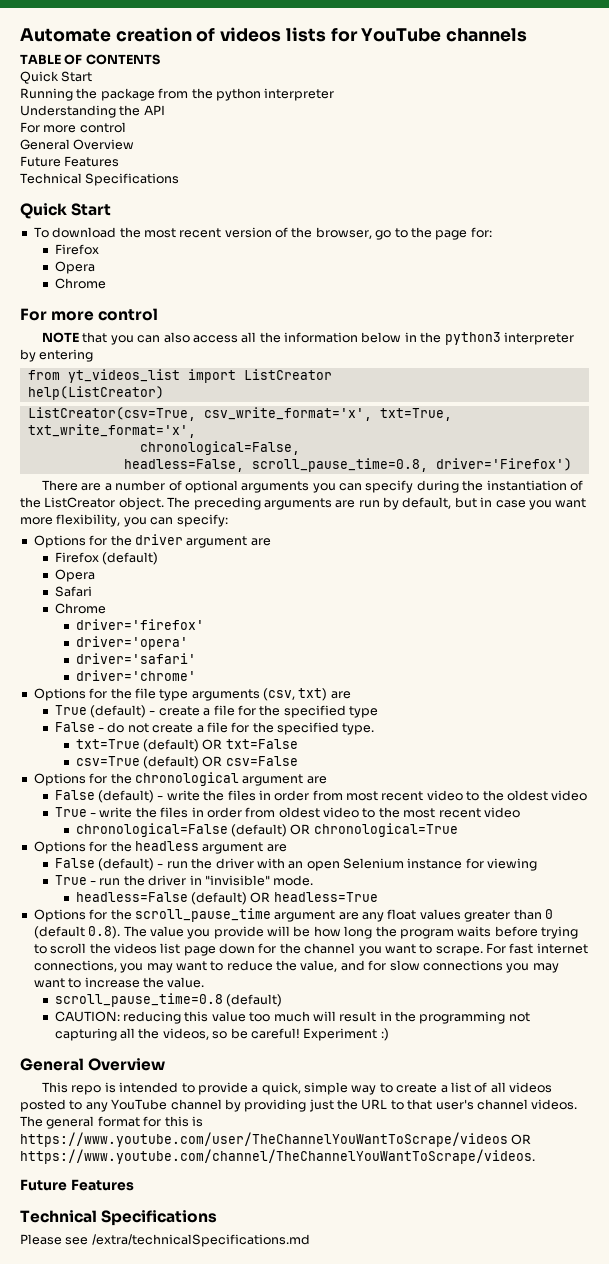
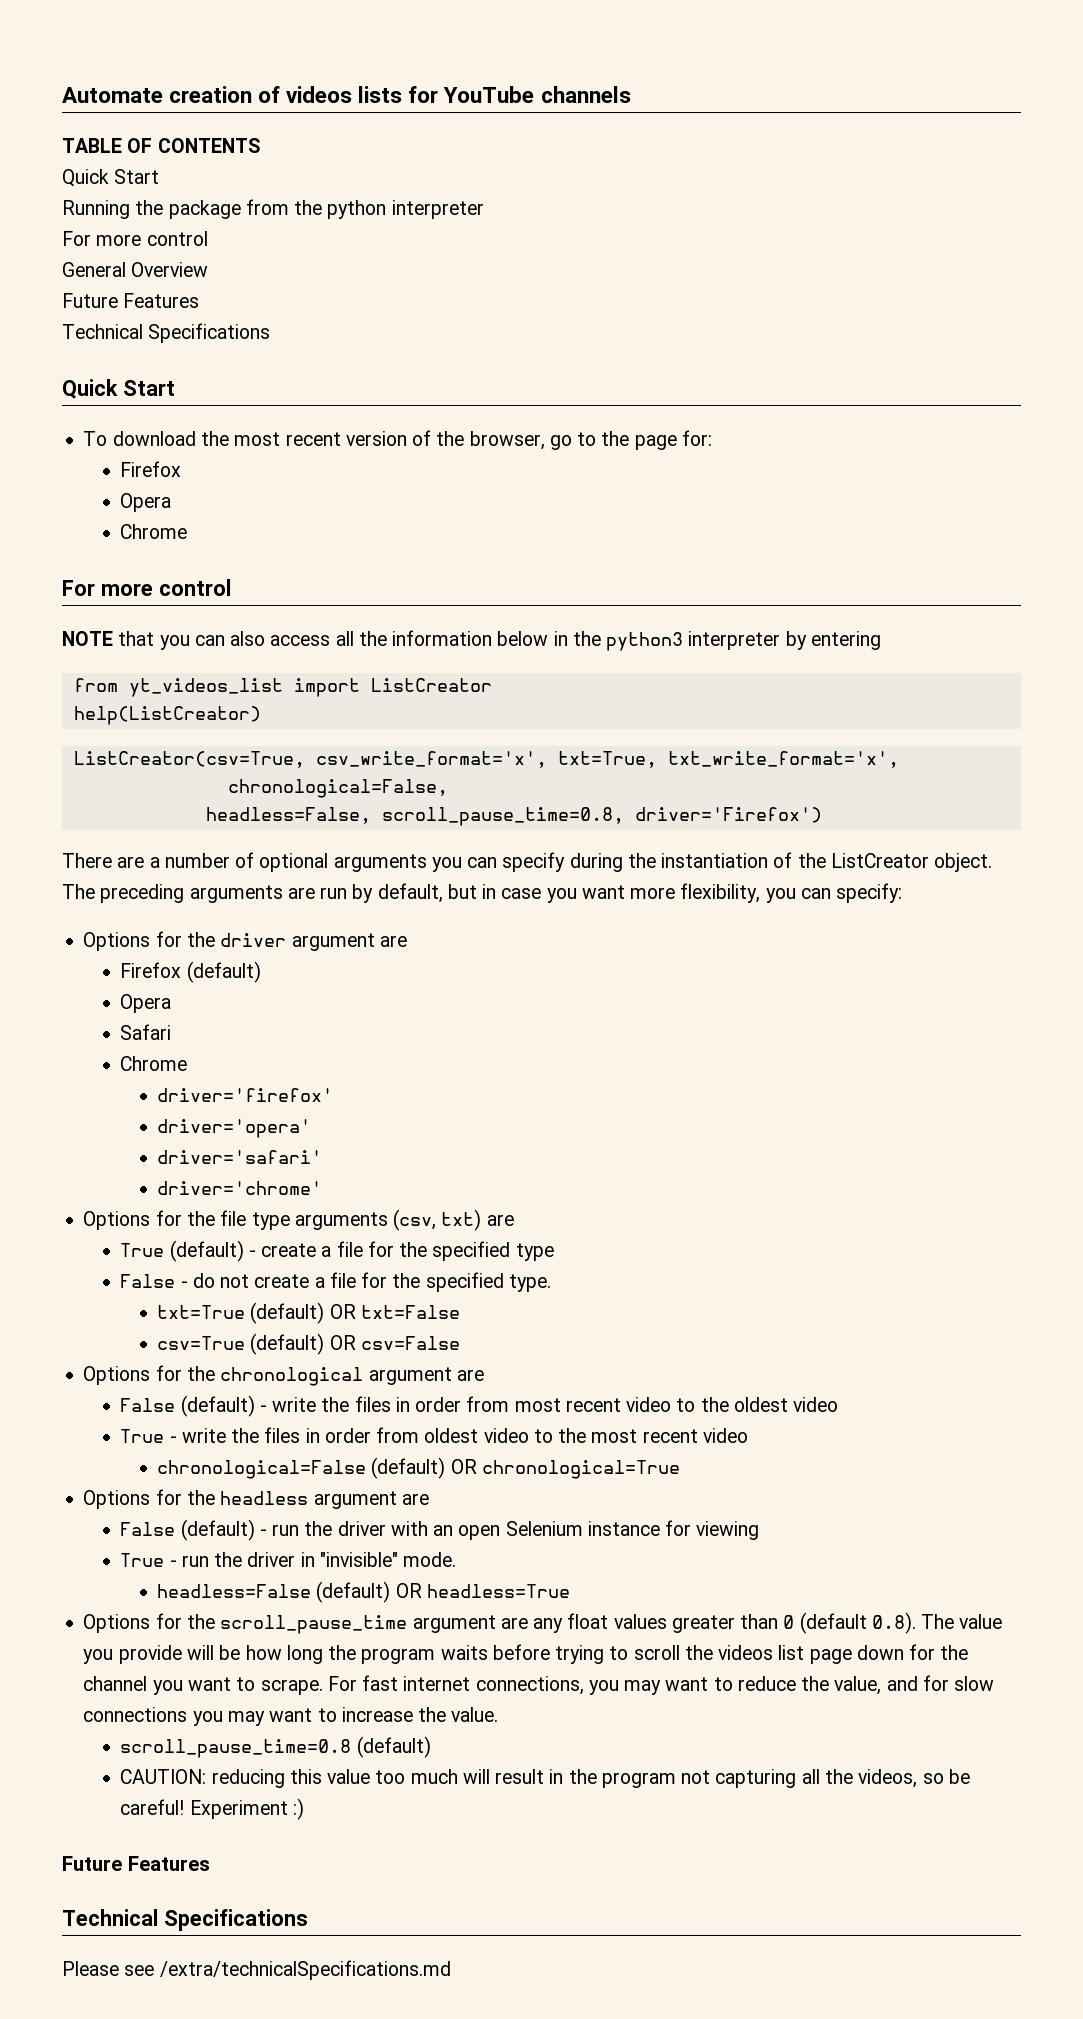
- Understanding the API
- CAUTION: reducing this value too much will result in the programming not capturing all the videos, so be careful!
+ CAUTION: reducing this value too much will result in the program not capturing all the videos, so be careful!
  Experiment :)
- General Overview
- This repo is intended to provide a quick, simple way to create a list of all videos posted to any YouTube channel by providing just the URL to that user's channel videos. The general format for this is https://www.youtube.com/user/TheChannelYouWantToScrape/videos OR https://www.youtube.com/channel/TheChannelYouWantToScrape/videos.

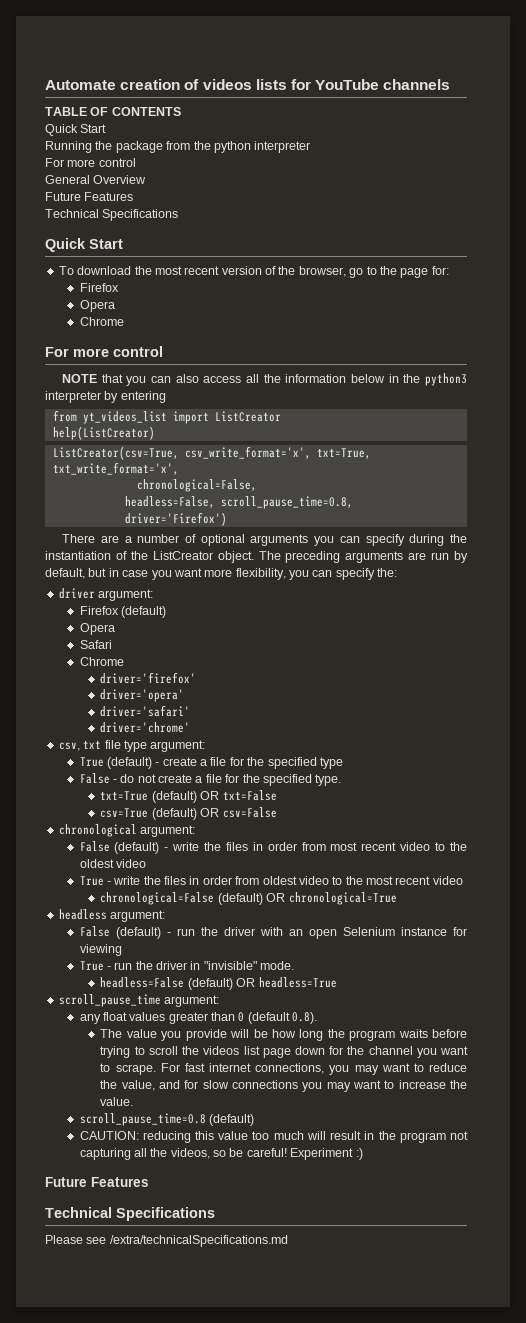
- The preceding arguments are run by default, but in case you want more flexibility, you can specify:
- Options for the driver argument are
+ The preceding arguments are run by default, but in case you want more flexibility, you can specify the:
+ driver argument:
- Options for the file type arguments (csv, txt) are
+ csv, txt file type argument:
- Options for the chronological argument are
+ chronological argument:
- Options for the headless argument are
+ headless argument:
- Options for the scroll_pause_time argument are any float values greater than 0 (default 0.8). The value you provide will be how long the program waits before trying to scroll the videos list page down for the channel you want to scrape.
+ scroll_pause_time argument:
+ any float values greater than 0 (default 0.8).
+ The value you provide will be how long the program waits before trying to scroll the videos list page down for the channel you want to scrape.

